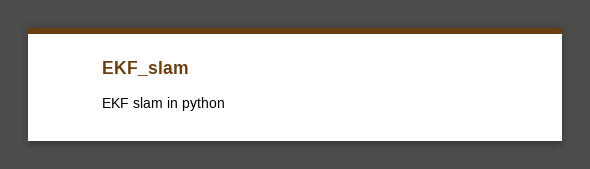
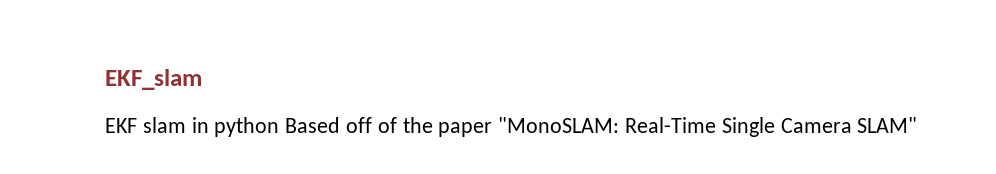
- EKF slam in python
+ EKF slam in python Based off of the paper "MonoSLAM: Real-Time Single Camera SLAM"

